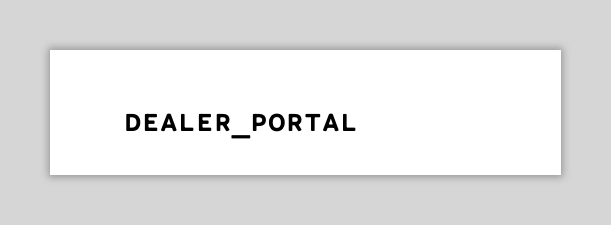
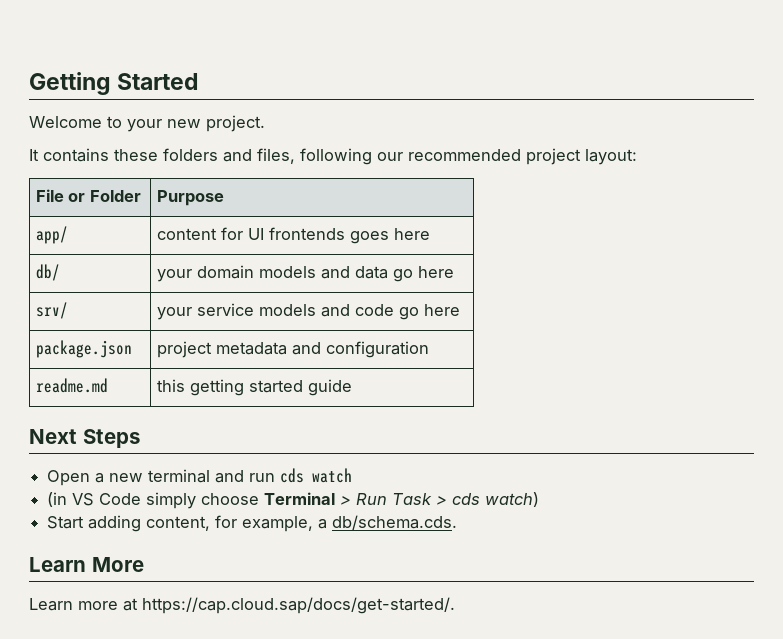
- DEALER_PORTAL
+ Getting Started
+ Welcome to your new project.
+ It contains these folders and files, following our recommended project layout:
+ File or Folder | Purpose
+ app/ | content for UI frontends goes here
+ db/ | your domain models and data go here
+ srv/ | your service models and code go here
+ package.json | project metadata and configuration
+ readme.md | this getting started guide
+ Next Steps
+ Open a new terminal and run cds watch
+ (in VS Code simply choose Terminal > Run Task > cds watch)
+ Start adding content, for example, a db/schema.cds.
+ Learn More
+ Learn more at https://cap.cloud.sap/docs/get-started/.

